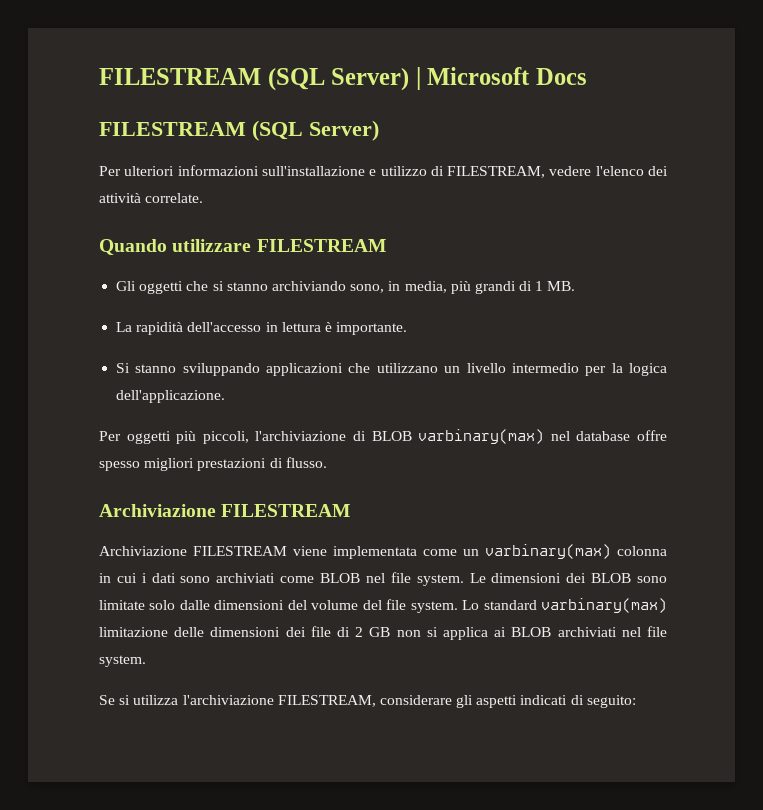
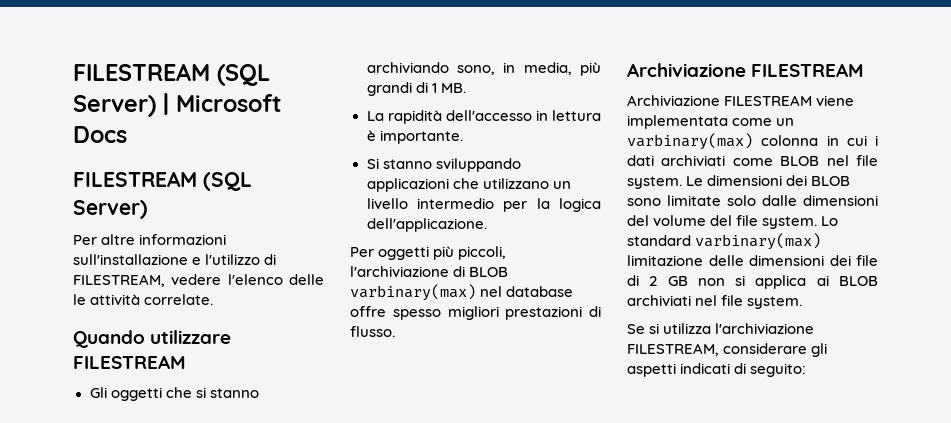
- Per ulteriori informazioni sull'installazione e utilizzo di FILESTREAM, vedere l'elenco dei attività correlate.
+ Per altre informazioni sull'installazione e l'utilizzo di FILESTREAM, vedere l'elenco delle le attività correlate.
- Archiviazione FILESTREAM viene implementata come un varbinary(max) colonna in cui i dati sono archiviati come BLOB nel file system.
+ Archiviazione FILESTREAM viene implementata come un varbinary(max) colonna in cui i dati archiviati come BLOB nel file system.

